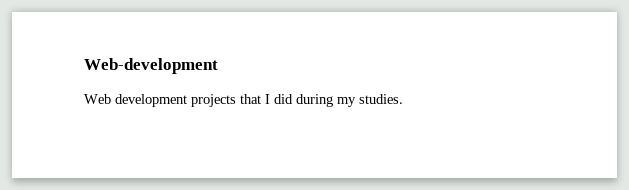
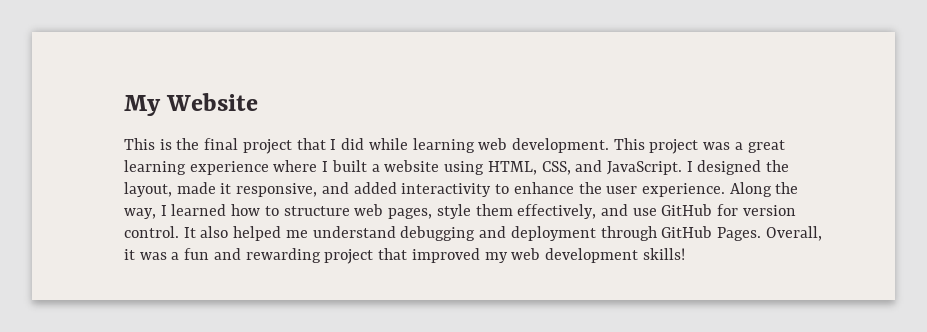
- Web-development
- Web development projects that I did during my studies.
+ My Website
+ This is the final project that I did while learning web development. This project was a great learning experience where I built a website using HTML, CSS, and JavaScript. I designed the layout, made it responsive, and added interactivity to enhance the user experience. Along the way, I learned how to structure web pages, style them effectively, and use GitHub for version control. It also helped me understand debugging and deployment through GitHub Pages. Overall, it was a fun and rewarding project that improved my web development skills!

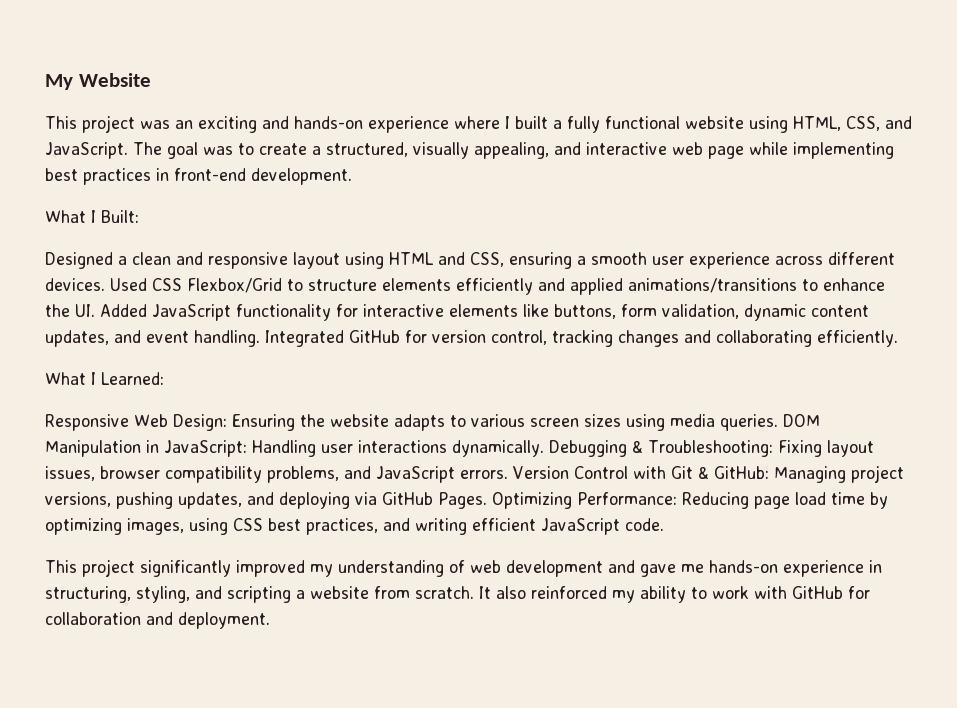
- This is the final project that I did while learning web development. This project was a great learning experience where I built a website using HTML, CSS, and JavaScript.
+ This project was an exciting and hands-on experience where I built a fully functional website using HTML, CSS, and JavaScript.
- I designed the layout, made it responsive, and added interactivity to enhance the user experience. Along the way, I learned how to structure web pages, style them effectively, and use GitHub for version control. It also helped me understand debugging and deployment through GitHub Pages. Overall, it was a fun and rewarding project that improved my web development skills!
+ The goal was to create a structured, visually appealing, and interactive web page while implementing best practices in front-end development.
+ What I Built:
+ Designed a clean and responsive layout using HTML and CSS, ensuring a smooth user experience across different devices. Used CSS Flexbox/Grid to structure elements efficiently and applied animations/transitions to enhance the UI. Added JavaScript functionality for interactive elements like buttons, form validation, dynamic content updates, and event handling. Integrated GitHub for version control, tracking changes and collaborating efficiently.
+ What I Learned:
+ Responsive Web Design: Ensuring the website adapts to various screen sizes using media queries. DOM Manipulation in JavaScript: Handling user interactions dynamically. Debugging & Troubleshooting: Fixing layout issues, browser compatibility problems, and JavaScript errors. Version Control with Git & GitHub: Managing project versions, pushing updates, and deploying via GitHub Pages. Optimizing Performance: Reducing page load time by optimizing images, using CSS best practices, and writing efficient JavaScript code.
+ This project significantly improved my understanding of web development and gave me hands-on experience in structuring, styling, and scripting a website from scratch. It also reinforced my ability to work with GitHub for collaboration and deployment.

